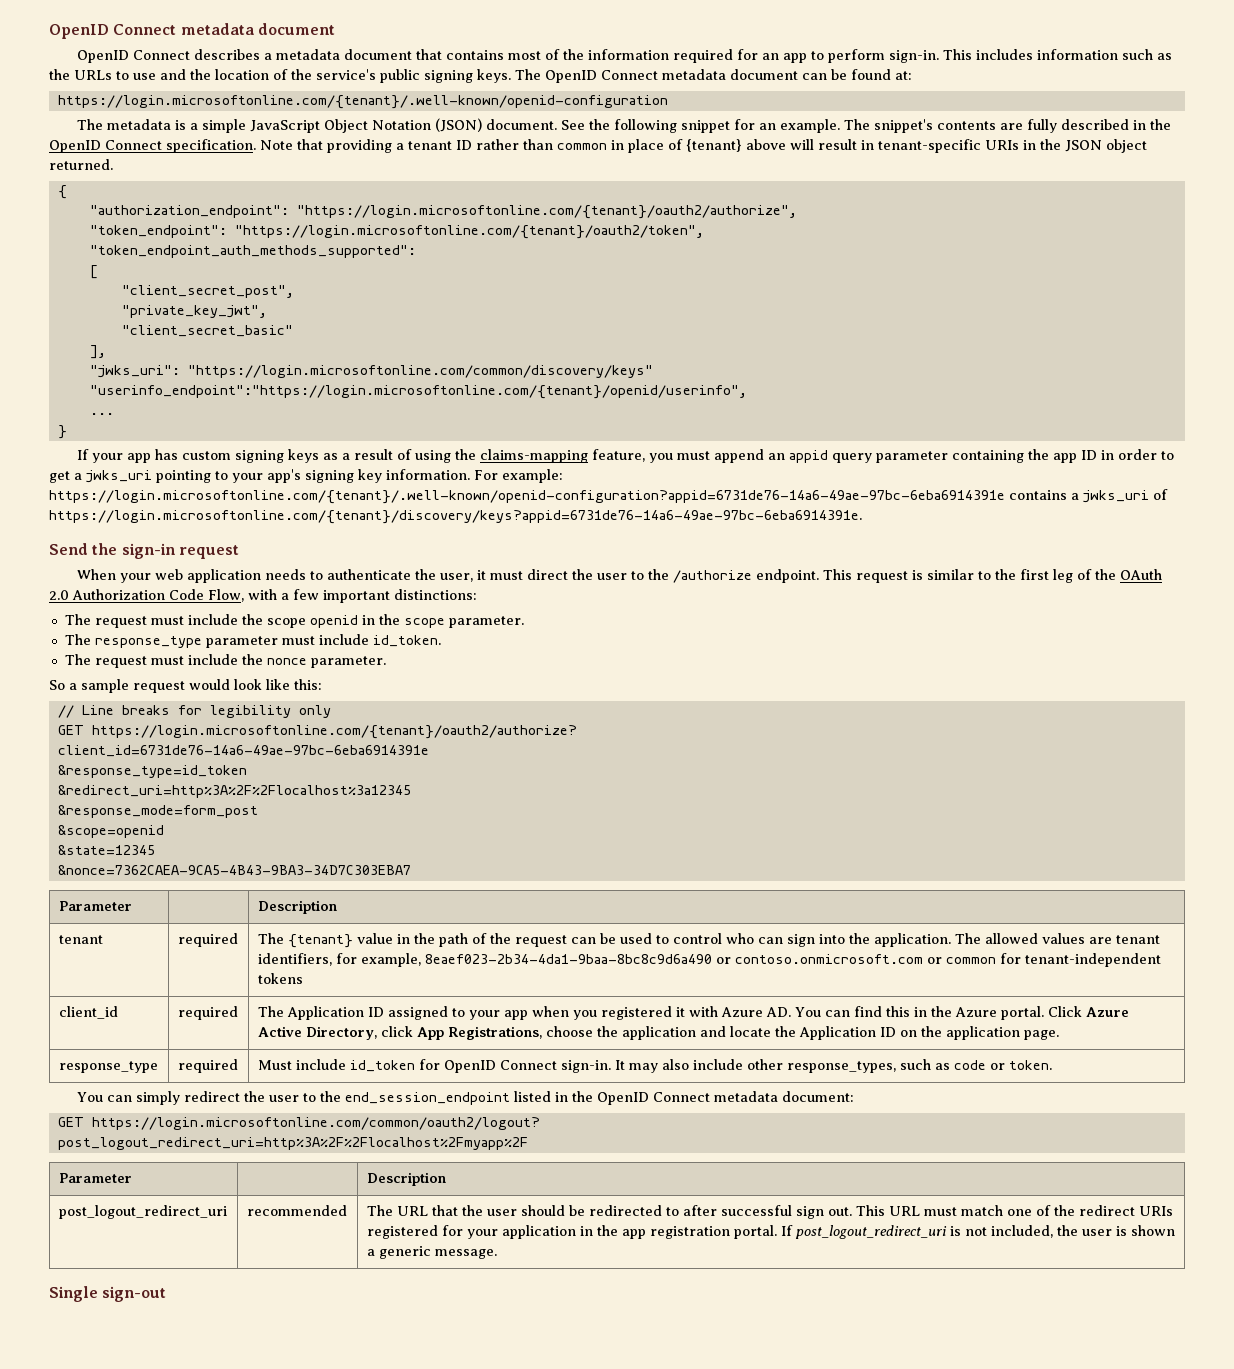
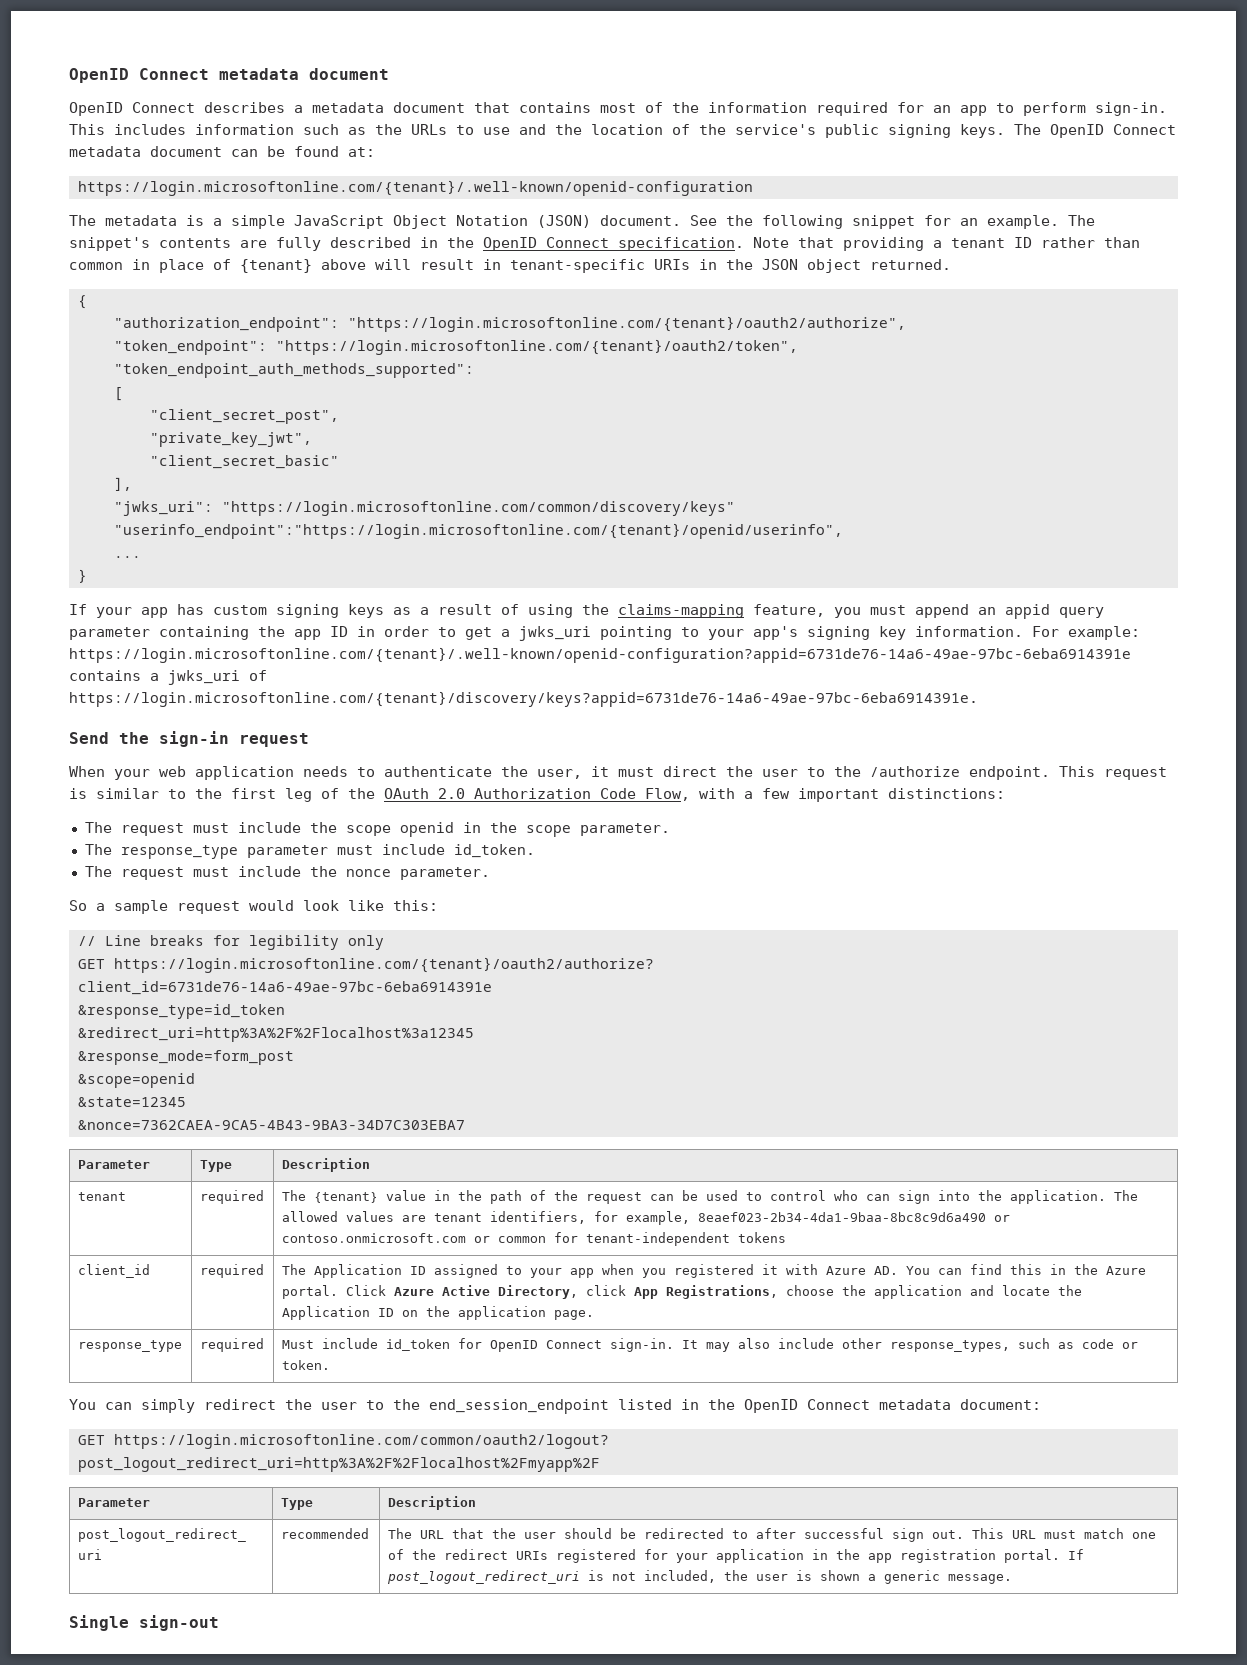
  &nonce=7362CAEA-9CA5-4B43-9BA3-34D7C303EBA7
- Parameter | | Description
+ Parameter | Type | Description
  post_logout_redirect_uri=http%3A%2F%2Flocalhost%2Fmyapp%2F
- Parameter | | Description
+ Parameter | Type | Description

